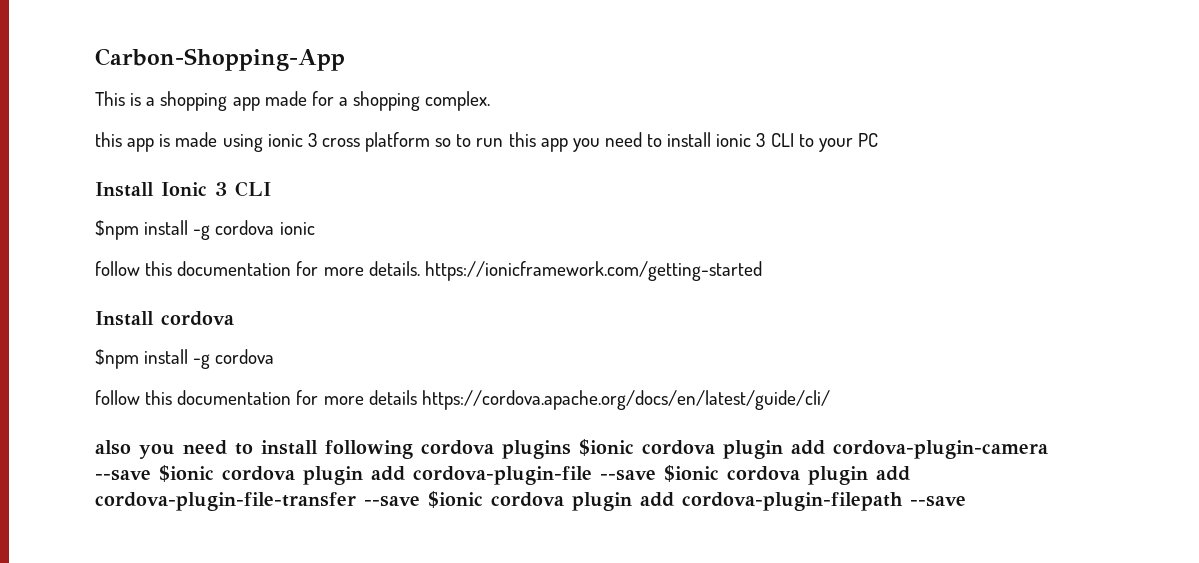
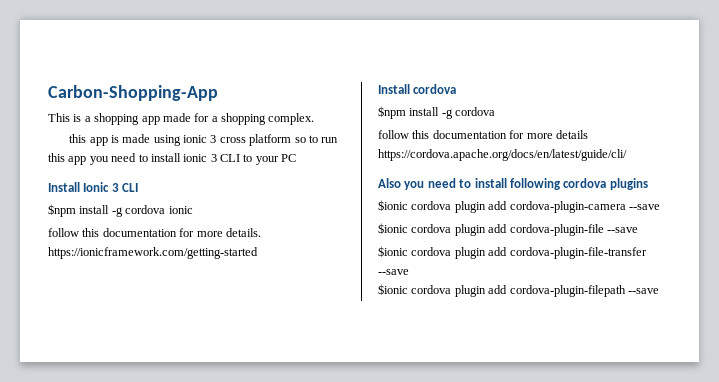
- also you need to install following cordova plugins $ionic cordova plugin add cordova-plugin-camera --save $ionic cordova plugin add cordova-plugin-file --save $ionic cordova plugin add cordova-plugin-file-transfer --save $ionic cordova plugin add cordova-plugin-filepath --save
+ Also you need to install following cordova plugins
+ $ionic cordova plugin add cordova-plugin-camera --save
+ $ionic cordova plugin add cordova-plugin-file --save
+ $ionic cordova plugin add cordova-plugin-file-transfer --save
+ $ionic cordova plugin add cordova-plugin-filepath --save

